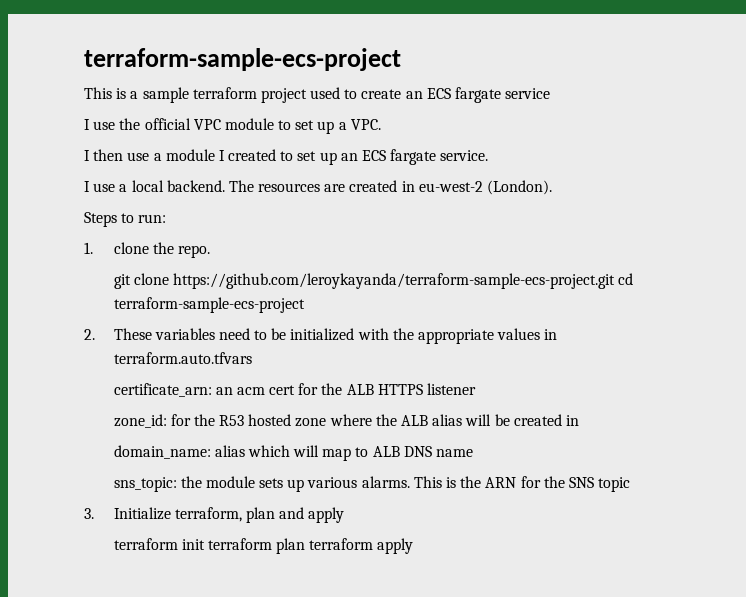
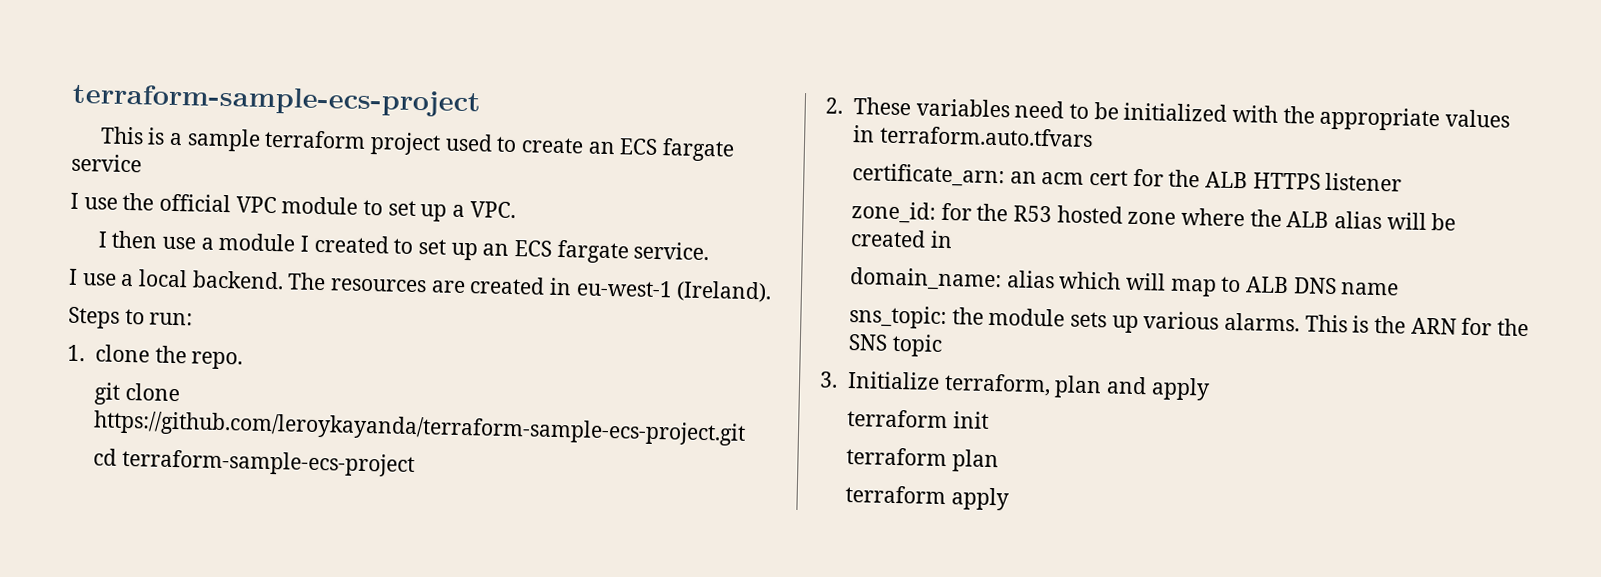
- The resources are created in eu-west-2 (London).
+ The resources are created in eu-west-1 (Ireland).
- git clone https://github.com/leroykayanda/terraform-sample-ecs-project.git cd terraform-sample-ecs-project
+ git clone https://github.com/leroykayanda/terraform-sample-ecs-project.git
+ cd terraform-sample-ecs-project
- terraform init terraform plan terraform apply
+ terraform init
+ terraform plan
+ terraform apply

